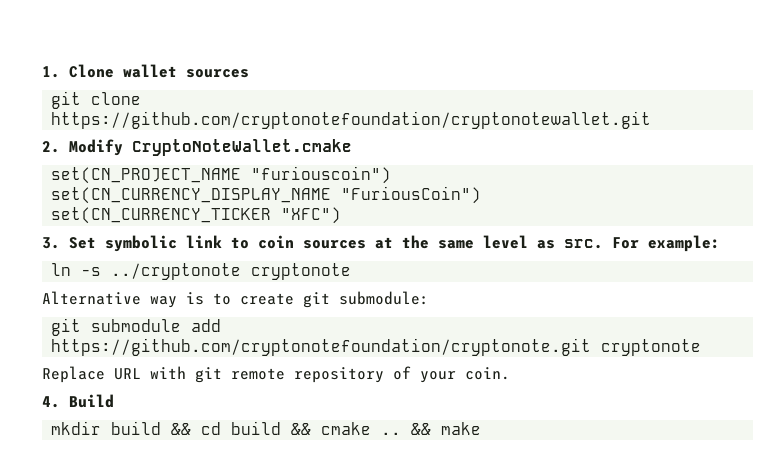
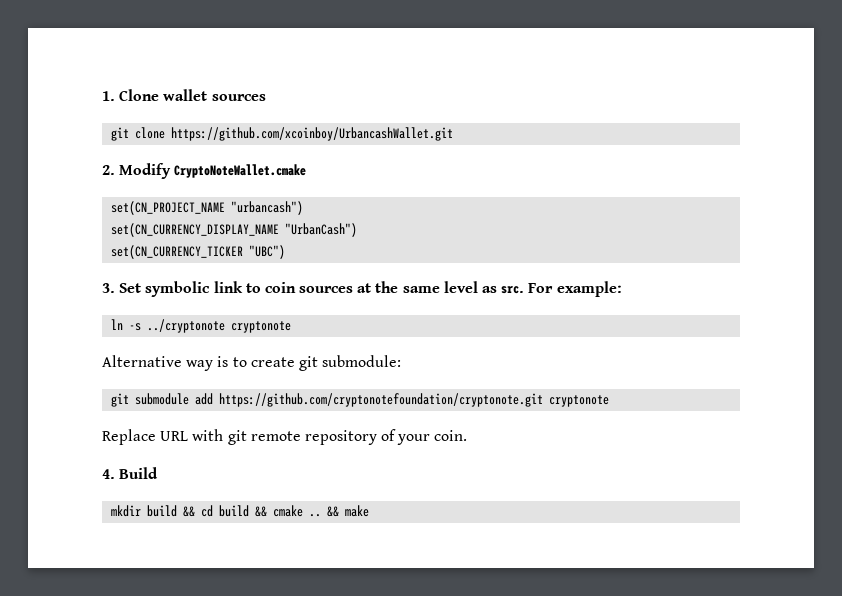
- git clone https://github.com/cryptonotefoundation/cryptonotewallet.git
+ git clone https://github.com/xcoinboy/UrbancashWallet.git
- set(CN_PROJECT_NAME "furiouscoin")
+ set(CN_PROJECT_NAME "urbancash")
- set(CN_CURRENCY_DISPLAY_NAME "FuriousCoin")
+ set(CN_CURRENCY_DISPLAY_NAME "UrbanCash")
- set(CN_CURRENCY_TICKER "XFC")
+ set(CN_CURRENCY_TICKER "UBC")

